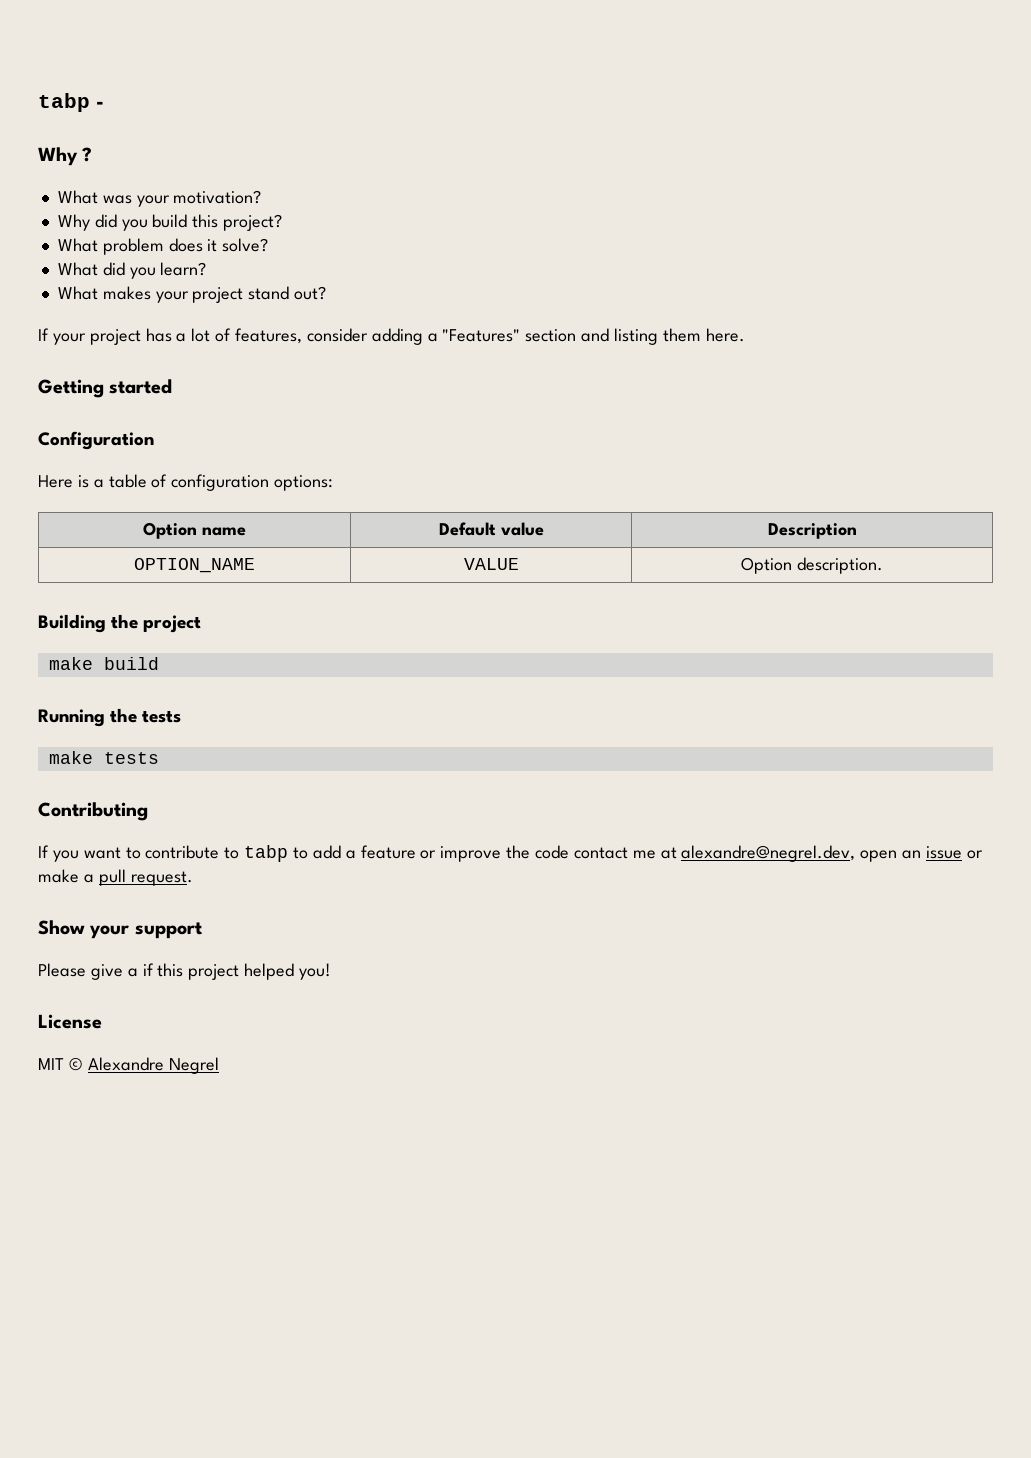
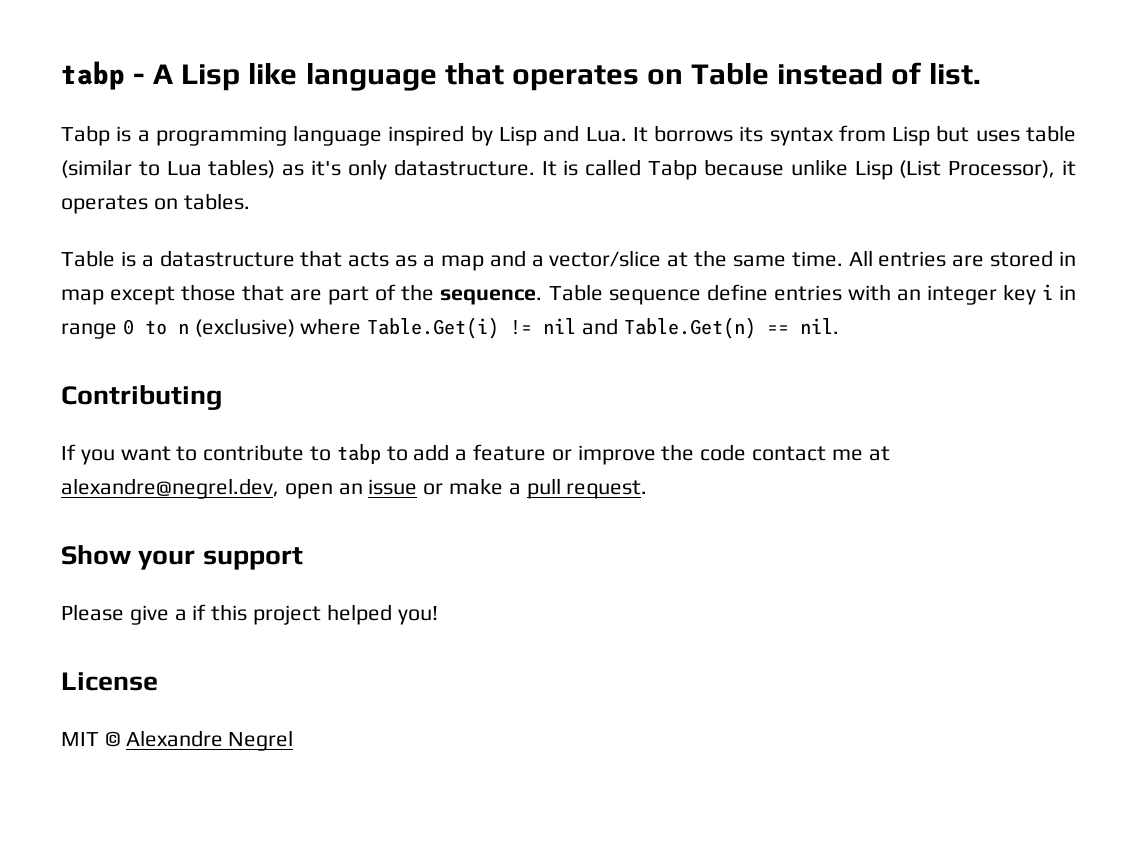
- tabp -
- Why ?
- What was your motivation?
- Why did you build this project?
- What problem does it solve?
- What did you learn?
- What makes your project stand out?
- If your project has a lot of features, consider adding a "Features" section and listing them here.
- Getting started
- Configuration
- Here is a table of configuration options:
- Option name | Default value | Description
- OPTION_NAME | VALUE | Option description.
- Building the project
- make build
- Running the tests
- make tests
+ tabp - A Lisp like language that operates on Table instead of list.
+ Tabp is a programming language inspired by Lisp and Lua. It borrows its syntax from Lisp but uses table (similar to Lua tables) as it's only datastructure. It is called Tabp because unlike Lisp (List Processor), it operates on tables.
+ Table is a datastructure that acts as a map and a vector/slice at the same time. All entries are stored in map except those that are part of the sequence. Table sequence define entries with an integer key i in range 0 to n (exclusive) where Table.Get(i) != nil and Table.Get(n) == nil.

